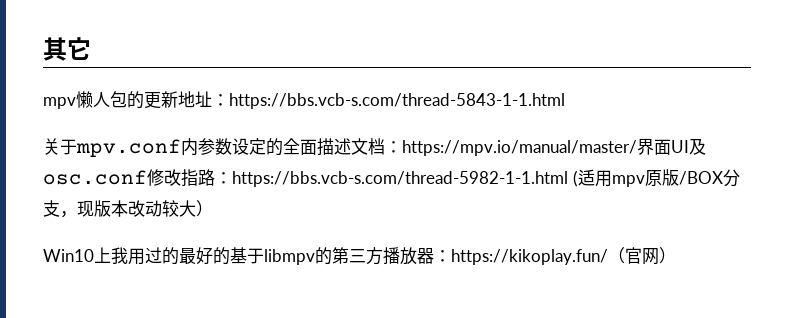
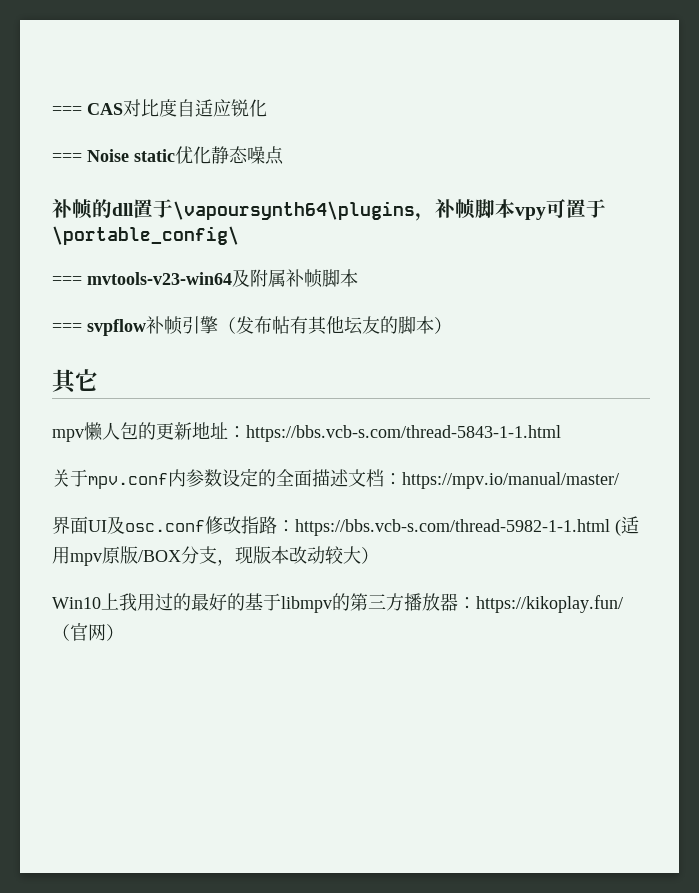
+ === CAS对比度自适应锐化
+ === Noise static优化静态噪点
+ 补帧的dll置于\vapoursynth64\plugins，补帧脚本vpy可置于\portable_config\
+ === mvtools-v23-win64及附属补帧脚本
+ === svpflow补帧引擎（发布帖有其他坛友的脚本）
- 关于mpv.conf内参数设定的全面描述文档：https://mpv.io/manual/master/界面UI及osc.conf修改指路：https://bbs.vcb-s.com/thread-5982-1-1.html (适用mpv原版/BOX分支，现版本改动较大）
+ 关于mpv.conf内参数设定的全面描述文档：https://mpv.io/manual/master/
+ 界面UI及osc.conf修改指路：https://bbs.vcb-s.com/thread-5982-1-1.html (适用mpv原版/BOX分支，现版本改动较大）

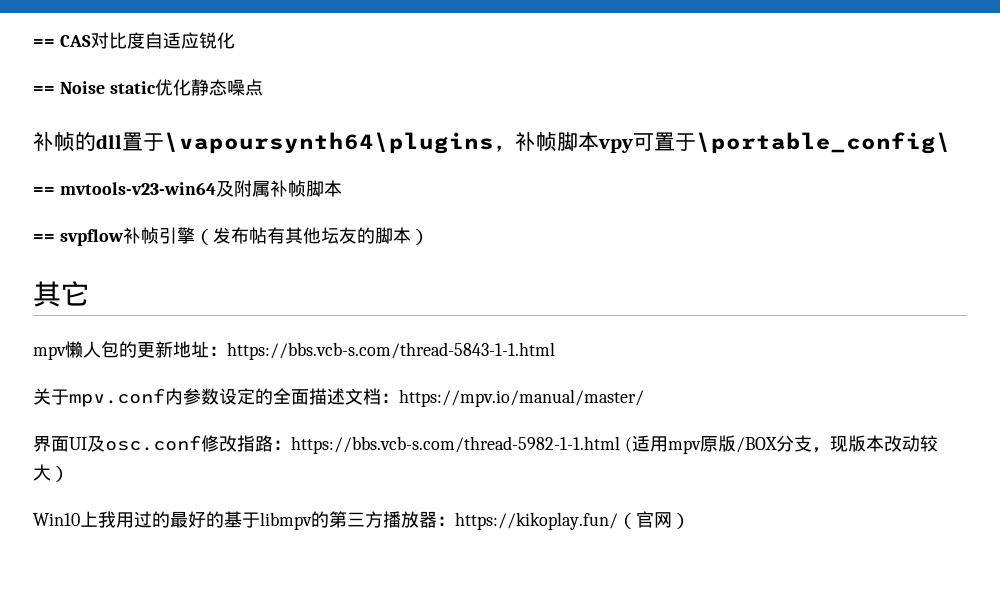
- === CAS对比度自适应锐化
+ == CAS对比度自适应锐化
- === Noise static优化静态噪点
+ == Noise static优化静态噪点
- === mvtools-v23-win64及附属补帧脚本
+ == mvtools-v23-win64及附属补帧脚本
- === svpflow补帧引擎（发布帖有其他坛友的脚本）
+ == svpflow补帧引擎（发布帖有其他坛友的脚本）

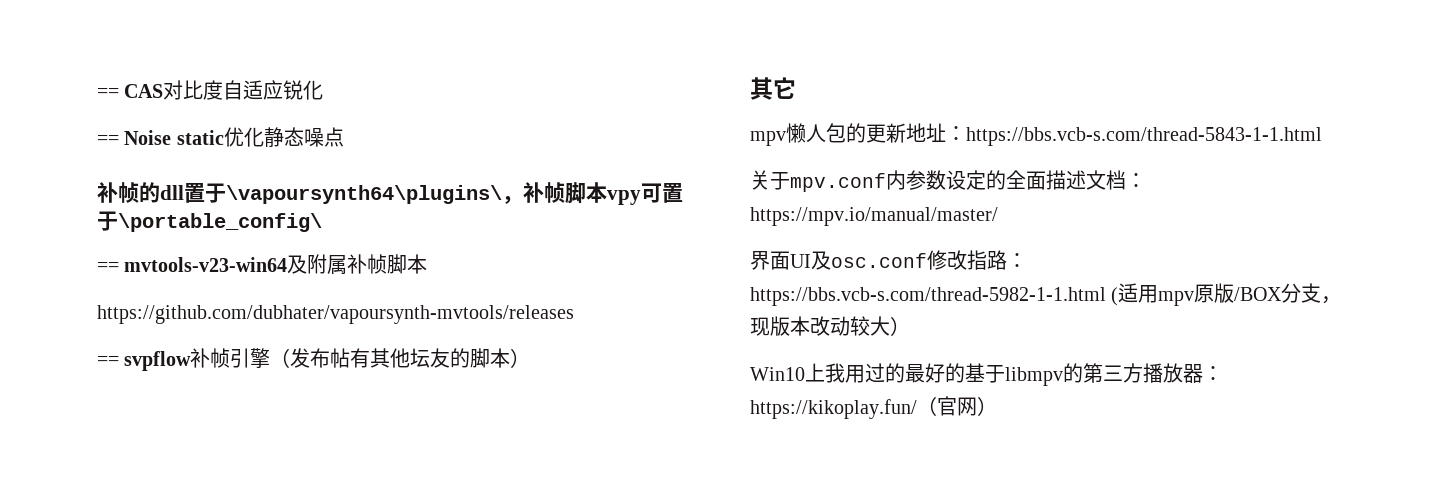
- 补帧的dll置于\vapoursynth64\plugins，补帧脚本vpy可置于\portable_config\
+ 补帧的dll置于\vapoursynth64\plugins\，补帧脚本vpy可置于\portable_config\
+ https://github.com/dubhater/vapoursynth-mvtools/releases

